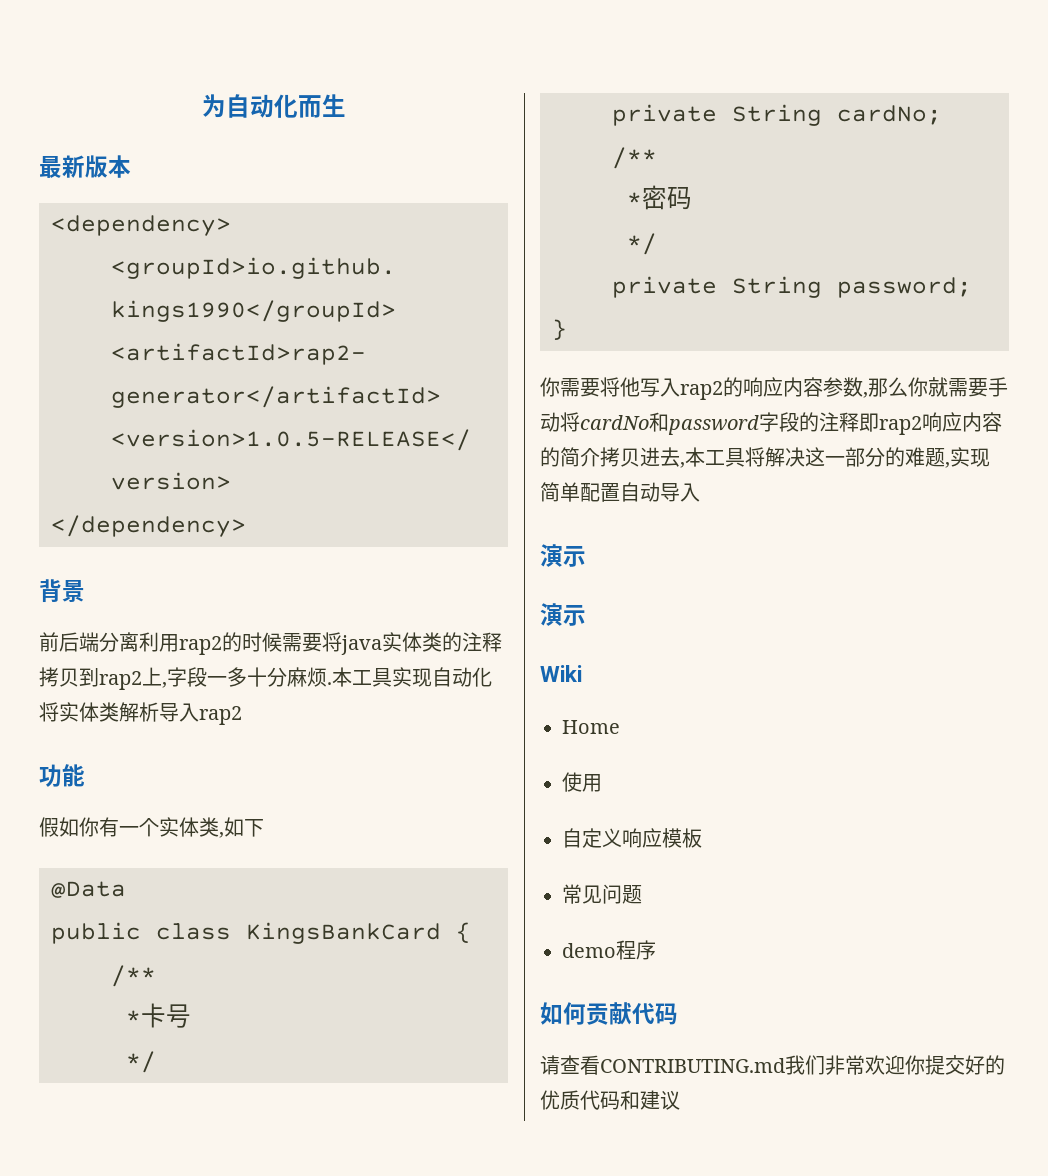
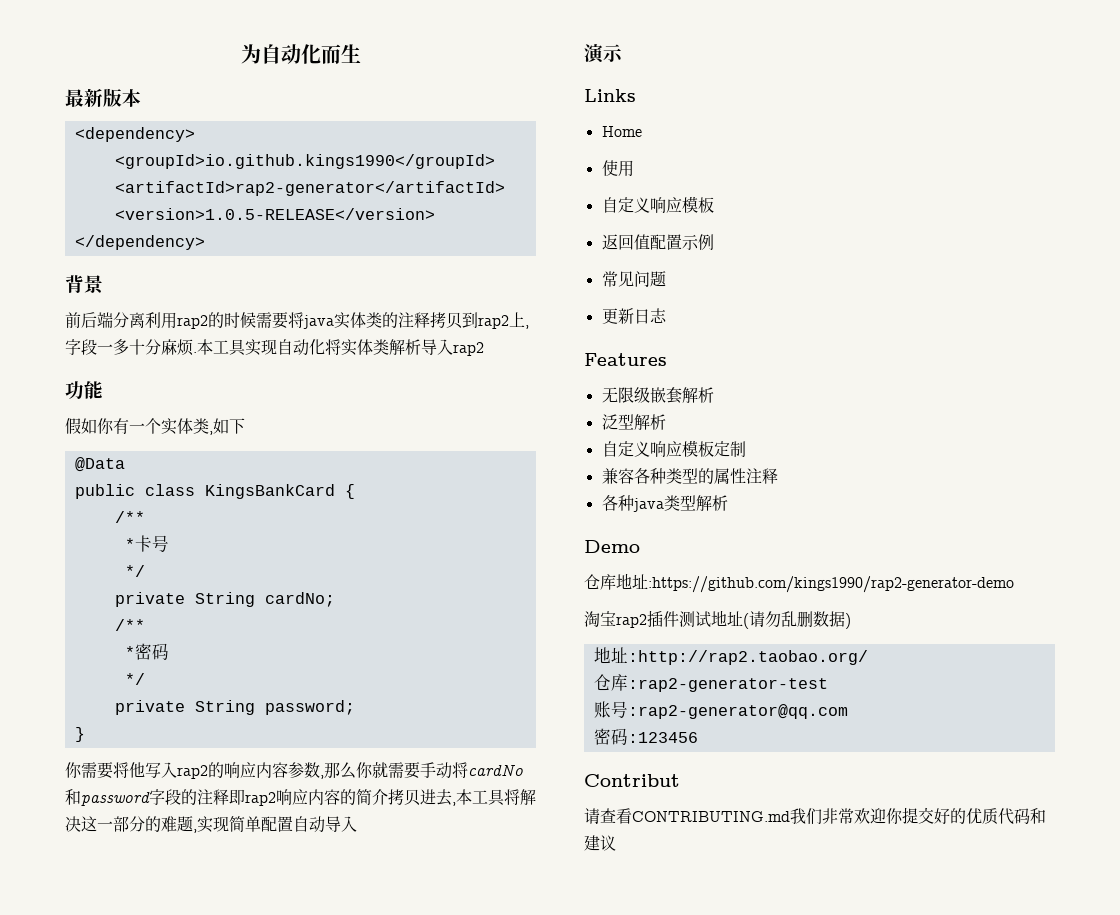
  你需要将他写入rap2的响应内容参数,那么你就需要手动将cardNo和password字段的注释即rap2响应内容的简介拷贝进去,本工具将解决这一部分的难题,实现简单配置自动导入
  演示
- 演示
- Wiki
+ Links
+ 返回值配置示例
- demo程序
- 如何贡献代码
+ 更新日志
+ Features
+ 无限级嵌套解析
+ 泛型解析
+ 自定义响应模板定制
+ 兼容各种类型的属性注释
+ 各种java类型解析
+ Demo
+ 仓库地址:https://github.com/kings1990/rap2-generator-demo
+ 淘宝rap2插件测试地址(请勿乱删数据)
+ 地址:http://rap2.taobao.org/
+ 仓库:rap2-generator-test
+ 账号:rap2-generator@qq.com
+ 密码:123456
+ Contribut

